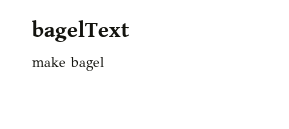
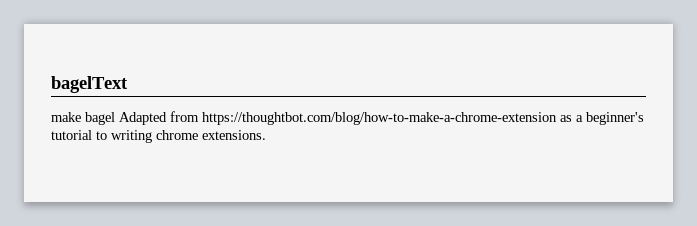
- make bagel
+ make bagel Adapted from https://thoughtbot.com/blog/how-to-make-a-chrome-extension as a beginner's tutorial to writing chrome extensions.

